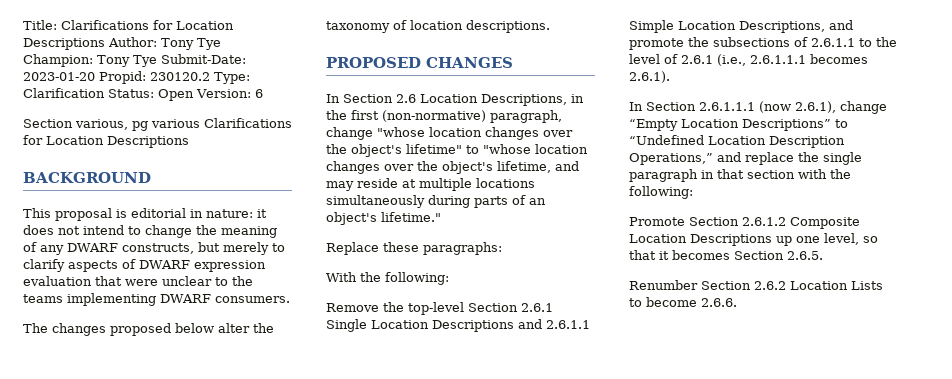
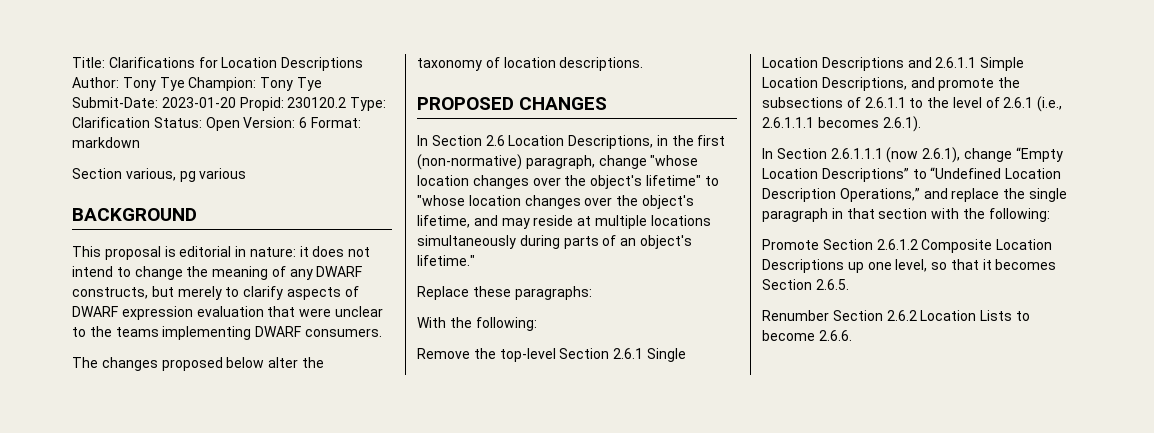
- Title: Clarifications for Location Descriptions Author: Tony Tye Champion: Tony Tye Submit-Date: 2023-01-20 Propid: 230120.2 Type: Clarification Status: Open Version: 6
+ Title: Clarifications for Location Descriptions Author: Tony Tye Champion: Tony Tye Submit-Date: 2023-01-20 Propid: 230120.2 Type: Clarification Status: Open Version: 6 Format: markdown
- Section various, pg various Clarifications for Location Descriptions
+ Section various, pg various

